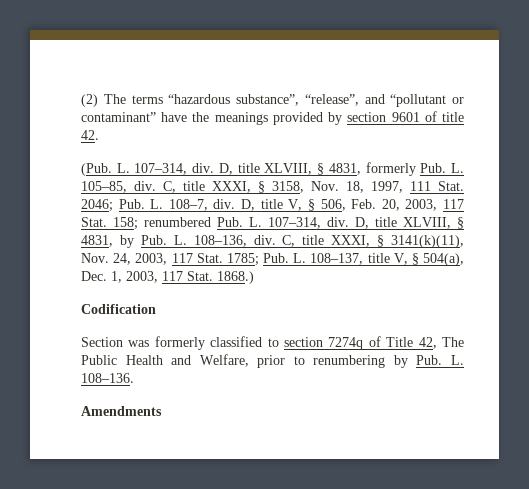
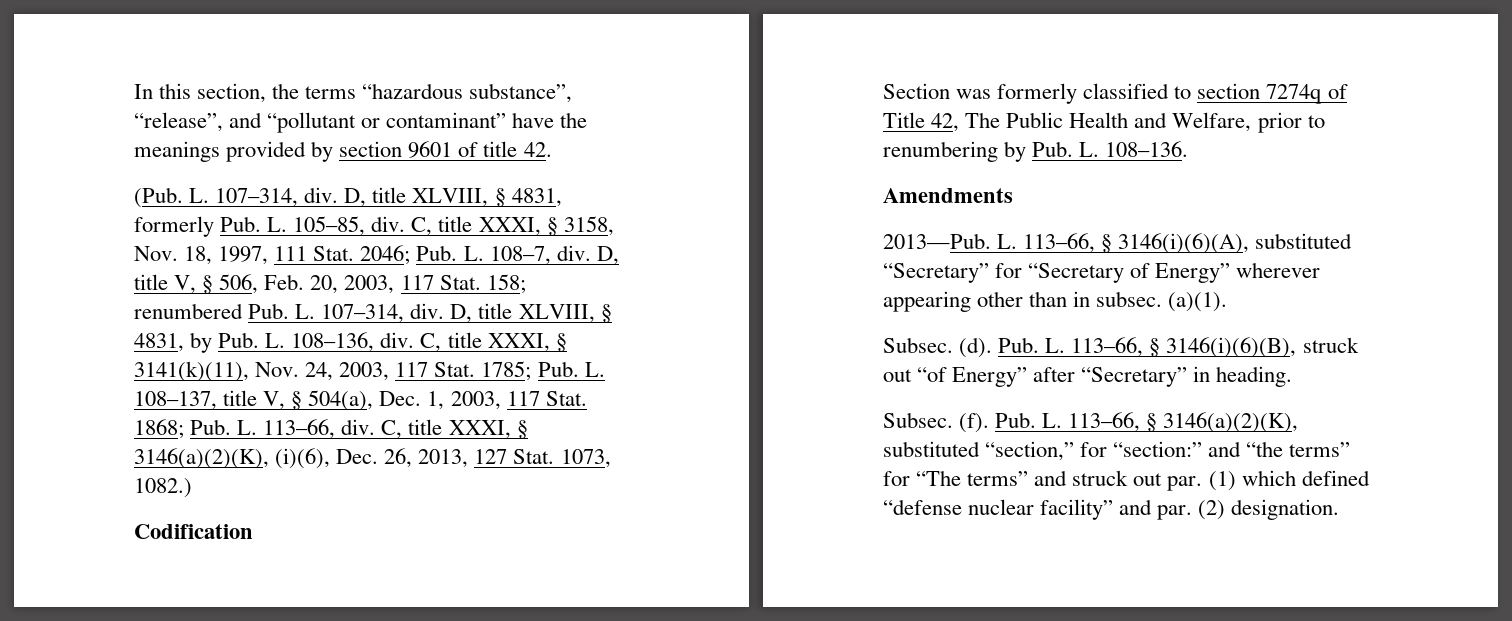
- (2) The terms “hazardous substance”, “release”, and “pollutant or contaminant” have the meanings provided by section 9601 of title 42.
+ In this section, the terms “hazardous substance”, “release”, and “pollutant or contaminant” have the meanings provided by section 9601 of title 42.
- 1868.)
+ 1868; Pub. L. 113–66, div. C, title XXXI, § 3146(a)(2)(K), (i)(6), Dec. 26, 2013, 127 Stat. 1073, 1082.)
+ 2013—Pub. L. 113–66, § 3146(i)(6)(A), substituted “Secretary” for “Secretary of Energy” wherever appearing other than in subsec. (a)(1).
+ Subsec. (d). Pub. L. 113–66, § 3146(i)(6)(B), struck out “of Energy” after “Secretary” in heading.
+ Subsec. (f). Pub. L. 113–66, § 3146(a)(2)(K), substituted “section,” for “section:” and “the terms” for “The terms” and struck out par. (1) which defined “defense nuclear facility” and par. (2) designation.

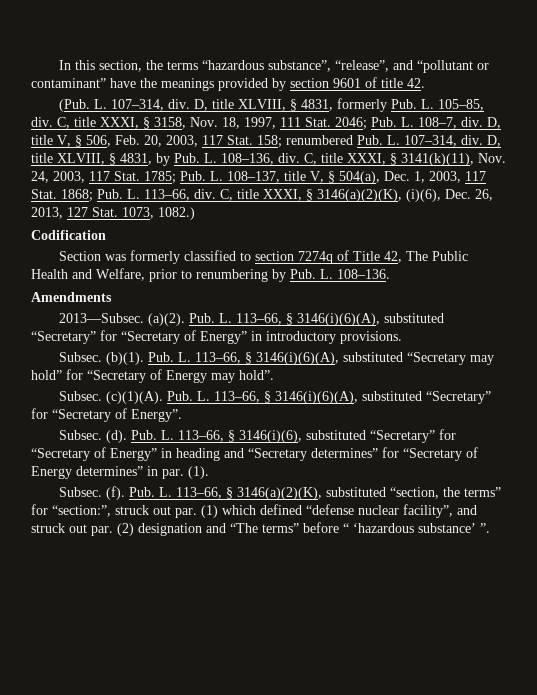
- 2013—Pub. L. 113–66, § 3146(i)(6)(A), substituted “Secretary” for “Secretary of Energy” wherever appearing other than in subsec. (a)(1).
+ 2013—Subsec. (a)(2). Pub. L. 113–66, § 3146(i)(6)(A), substituted “Secretary” for “Secretary of Energy” in introductory provisions.
+ Subsec. (b)(1). Pub. L. 113–66, § 3146(i)(6)(A), substituted “Secretary may hold” for “Secretary of Energy may hold”.
+ Subsec. (c)(1)(A). Pub. L. 113–66, § 3146(i)(6)(A), substituted “Secretary” for “Secretary of Energy”.
- Pub. L. 113–66, § 3146(i)(6)(B), struck out “of Energy” after “Secretary” in heading.
+ Pub. L. 113–66, § 3146(i)(6), substituted “Secretary” for “Secretary of Energy” in heading and “Secretary determines” for “Secretary of Energy determines” in par. (1).
- Pub. L. 113–66, § 3146(a)(2)(K), substituted “section,” for “section:” and “the terms” for “The terms” and struck out par.
+ Pub. L. 113–66, § 3146(a)(2)(K), substituted “section, the terms” for “section:”, struck out par.
- (1) which defined “defense nuclear facility” and par. (2) designation.
+ (1) which defined “defense nuclear facility”, and struck out par. (2) designation and “The terms” before “ ‘hazardous substance’ ”.

